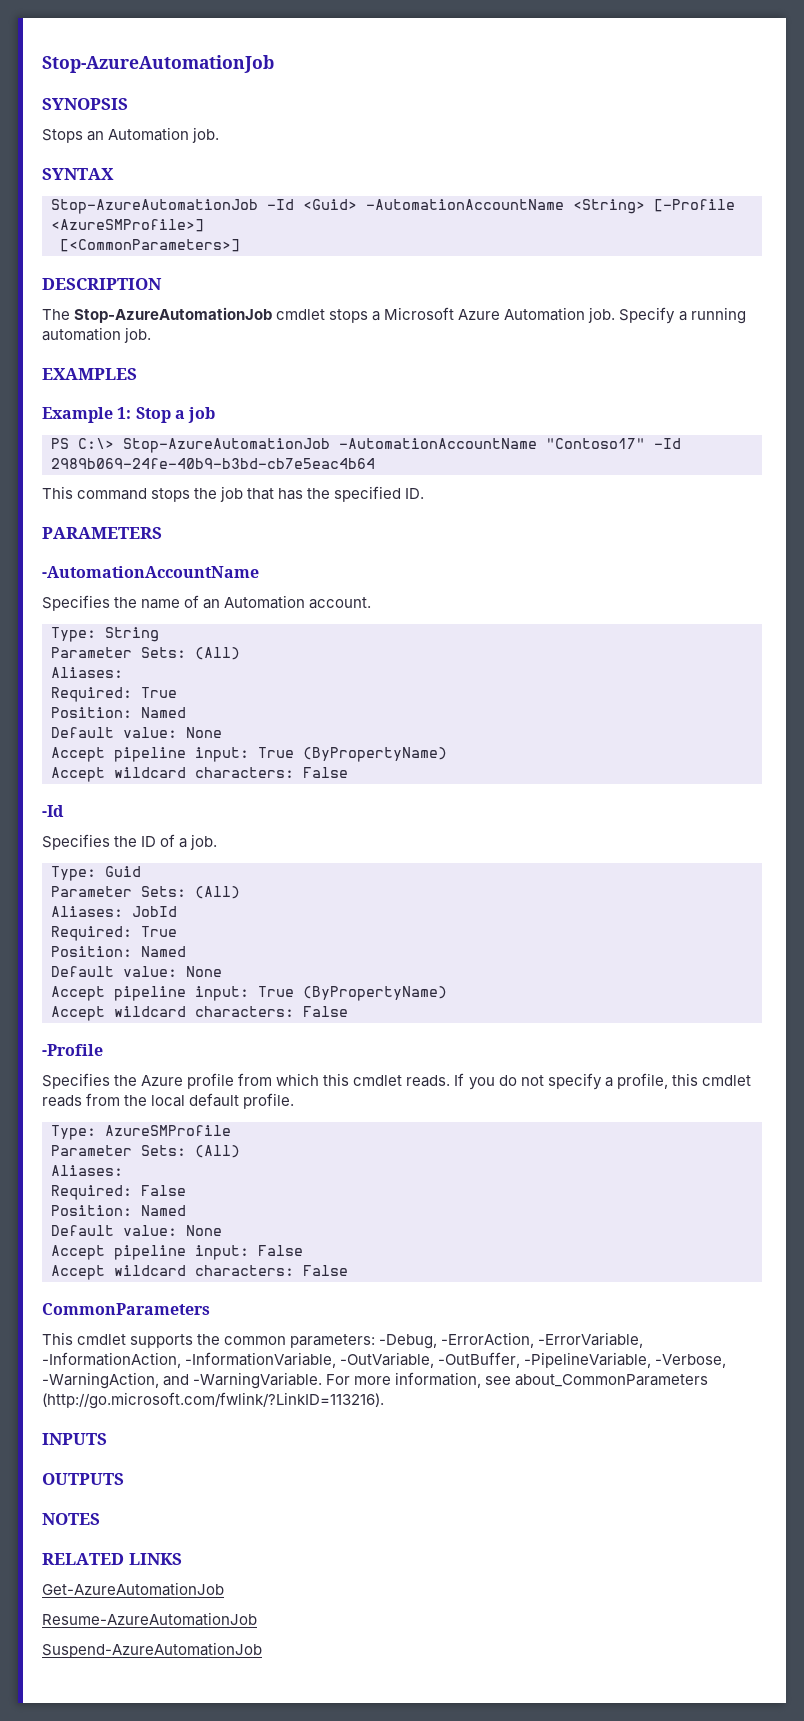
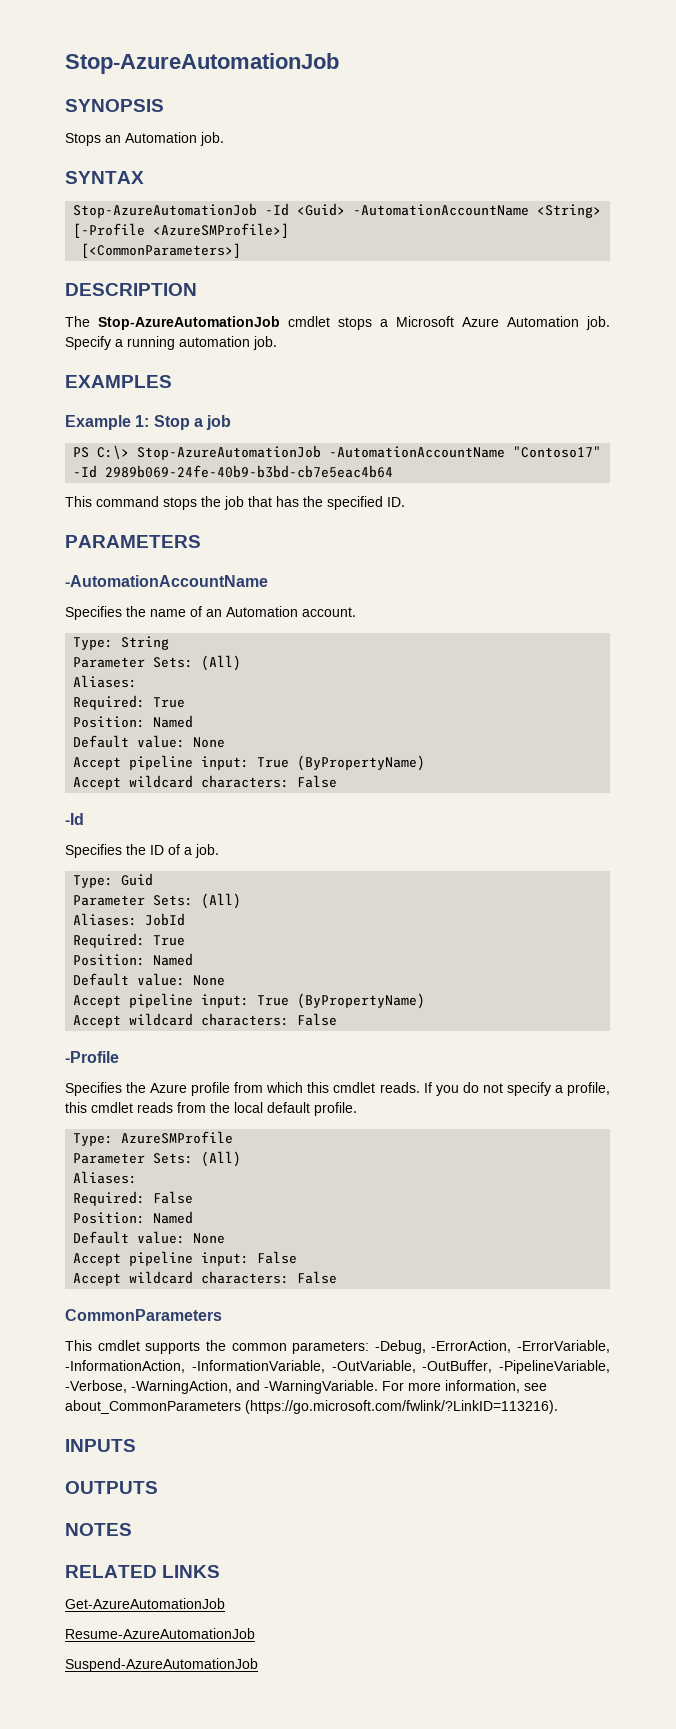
- For more information, see about_CommonParameters (http://go.microsoft.com/fwlink/?LinkID=113216).
+ For more information, see about_CommonParameters (https://go.microsoft.com/fwlink/?LinkID=113216).

